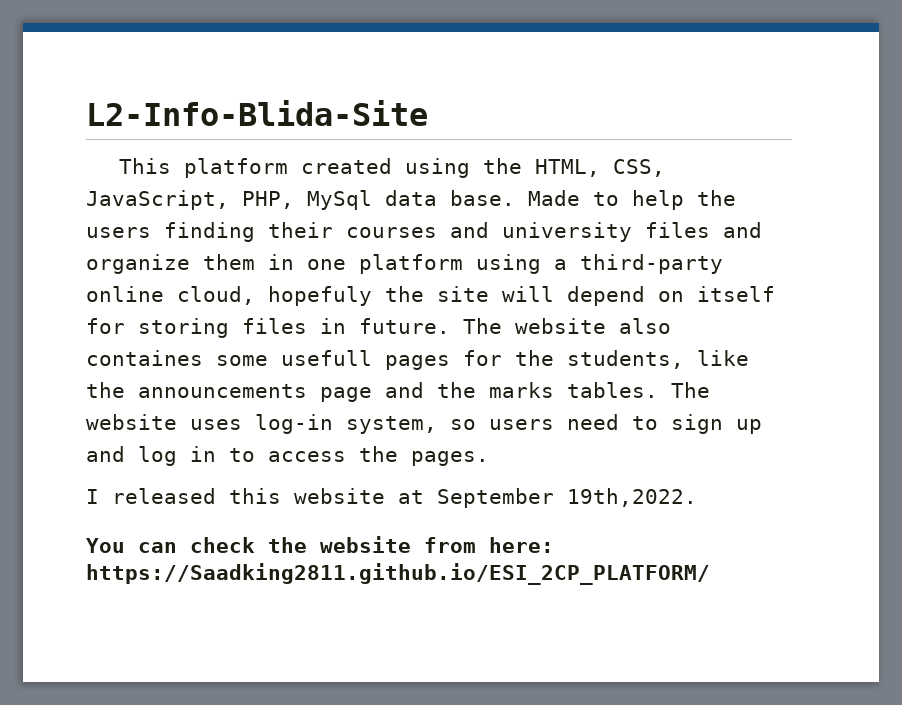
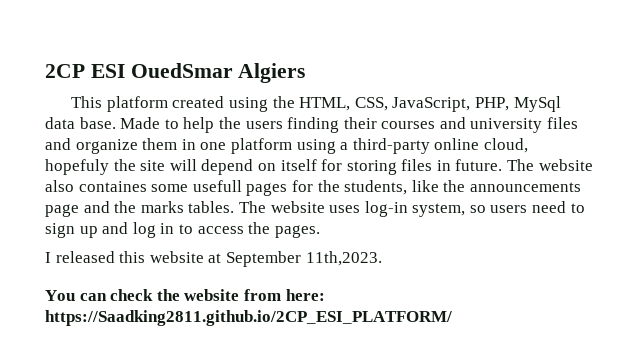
- L2-Info-Blida-Site
+ 2CP ESI OuedSmar Algiers
- I released this website at September 19th,2022.
+ I released this website at September 11th,2023.
- You can check the website from here: https://Saadking2811.github.io/ESI_2CP_PLATFORM/
+ You can check the website from here: https://Saadking2811.github.io/2CP_ESI_PLATFORM/

